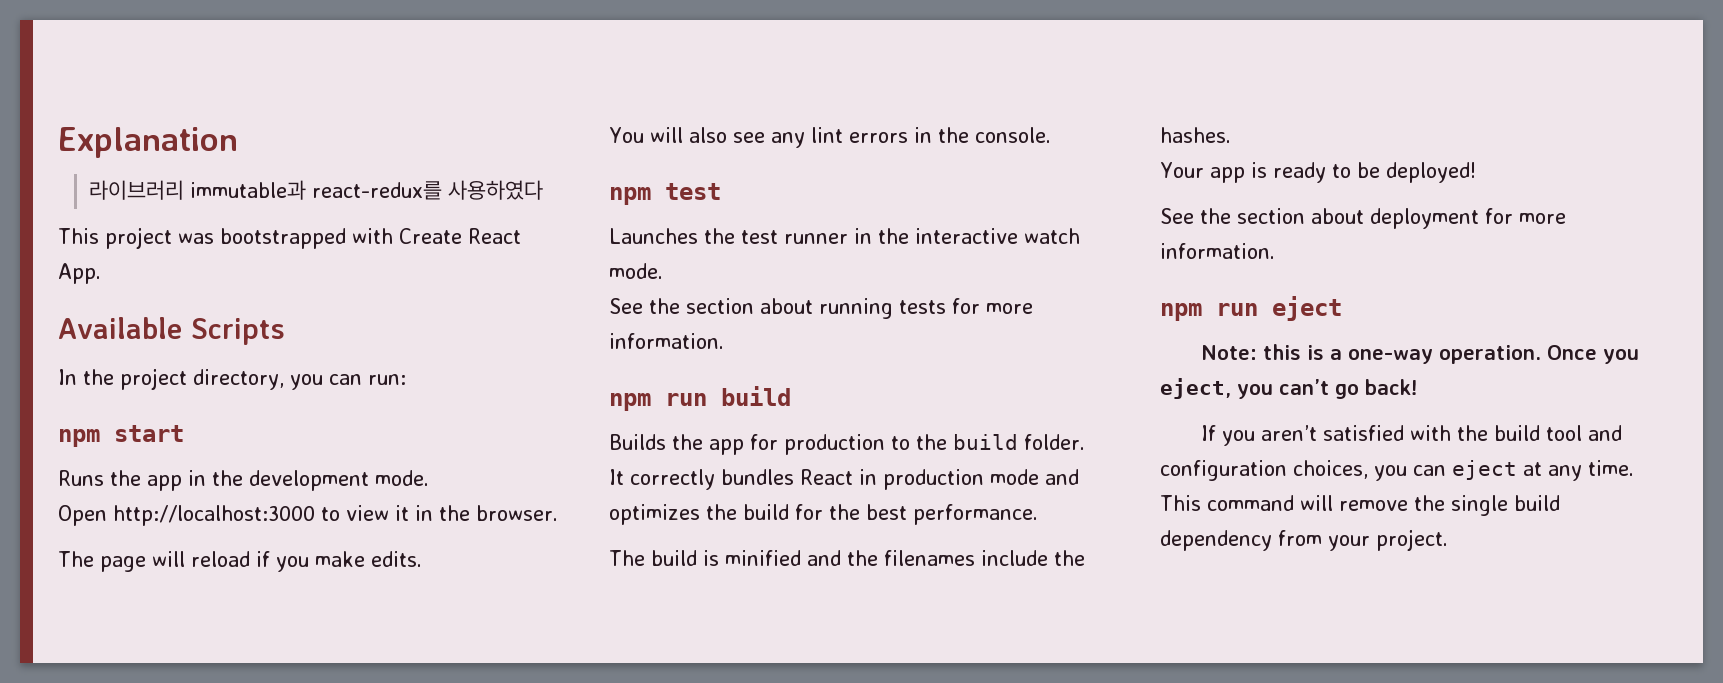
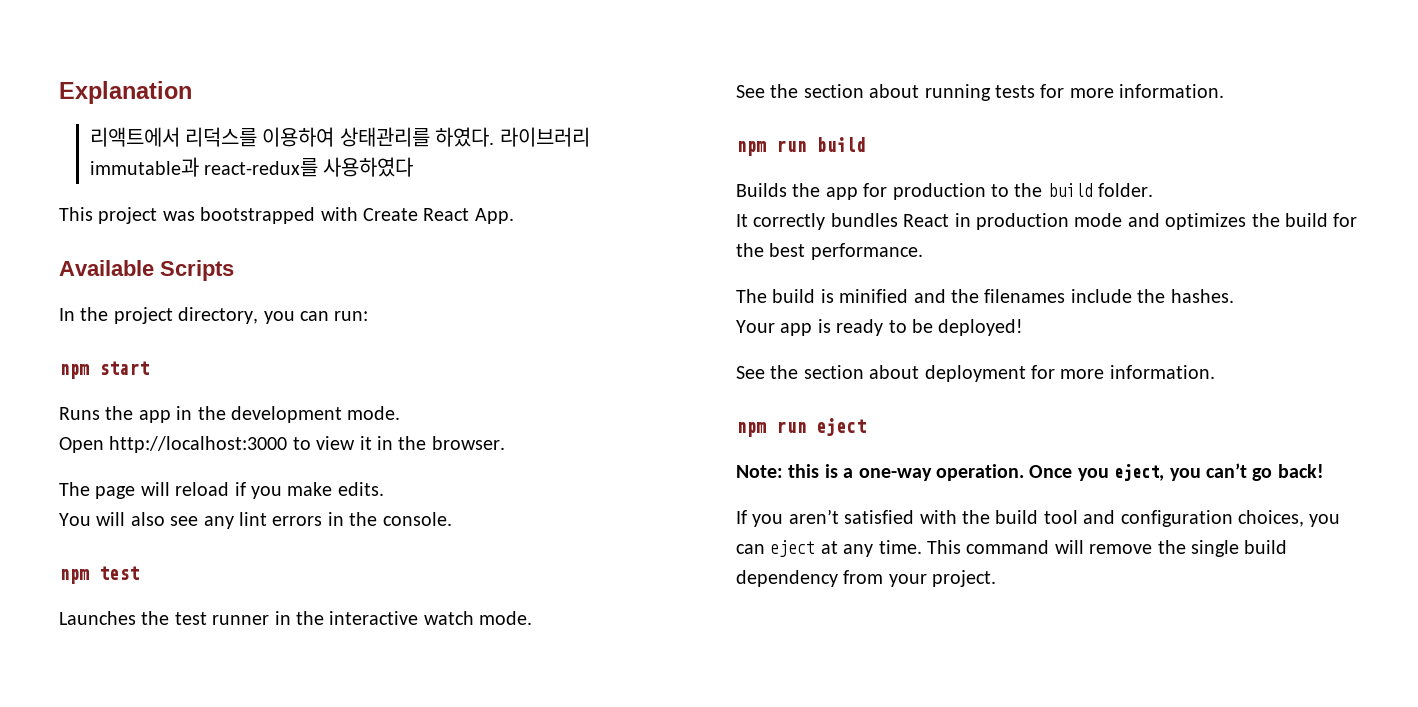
+ 리액트에서 리덕스를 이용하여 상태관리를 하였다.

